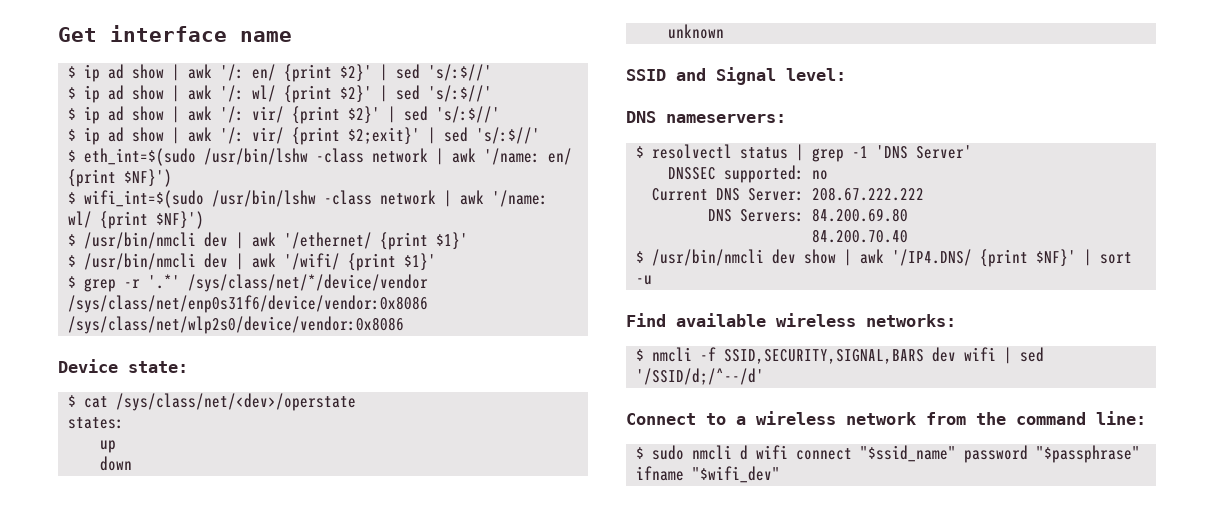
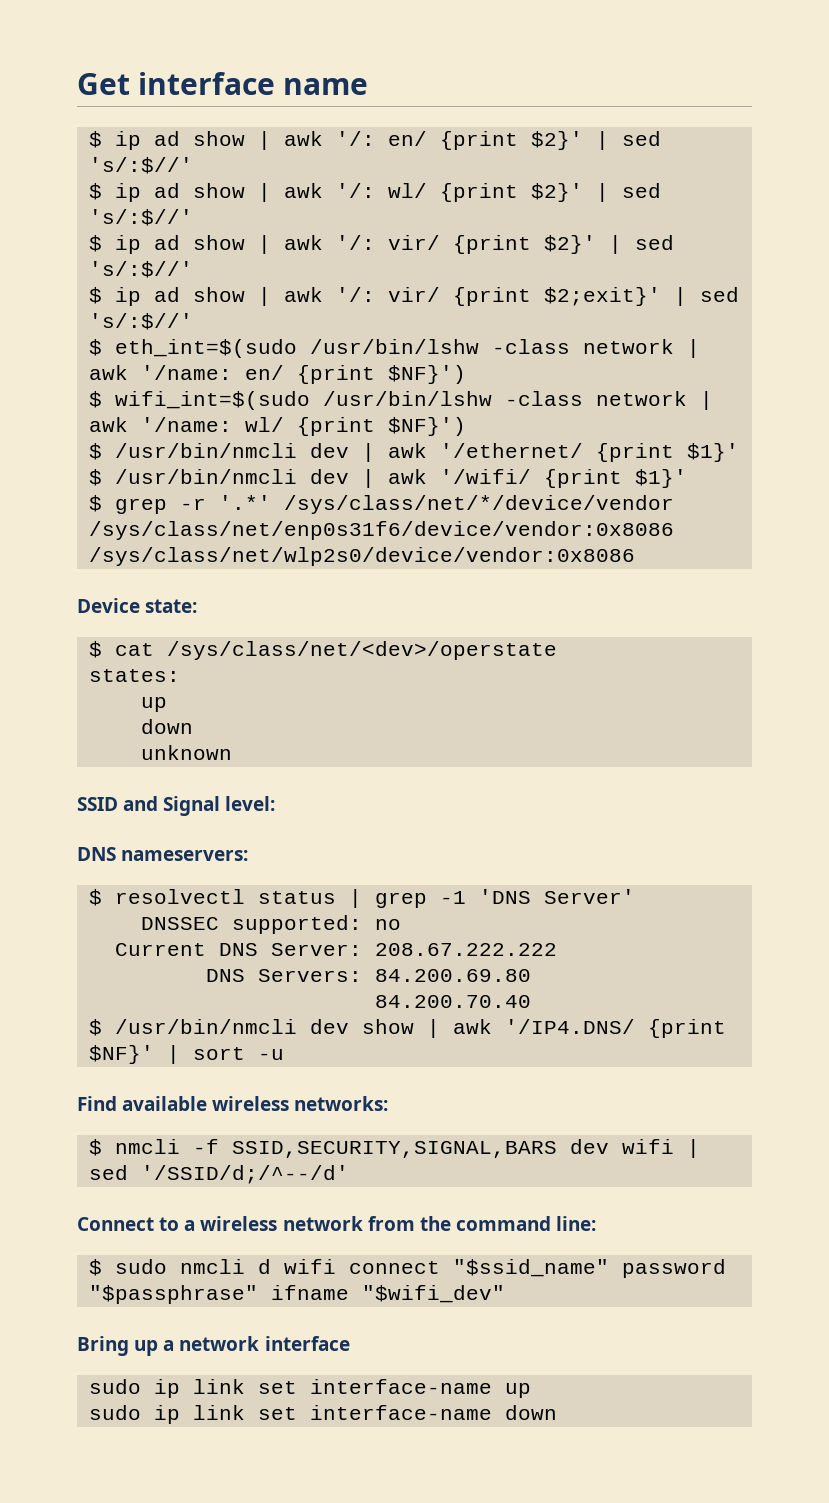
+ Bring up a network interface
+ sudo ip link set interface-name up
+ sudo ip link set interface-name down

